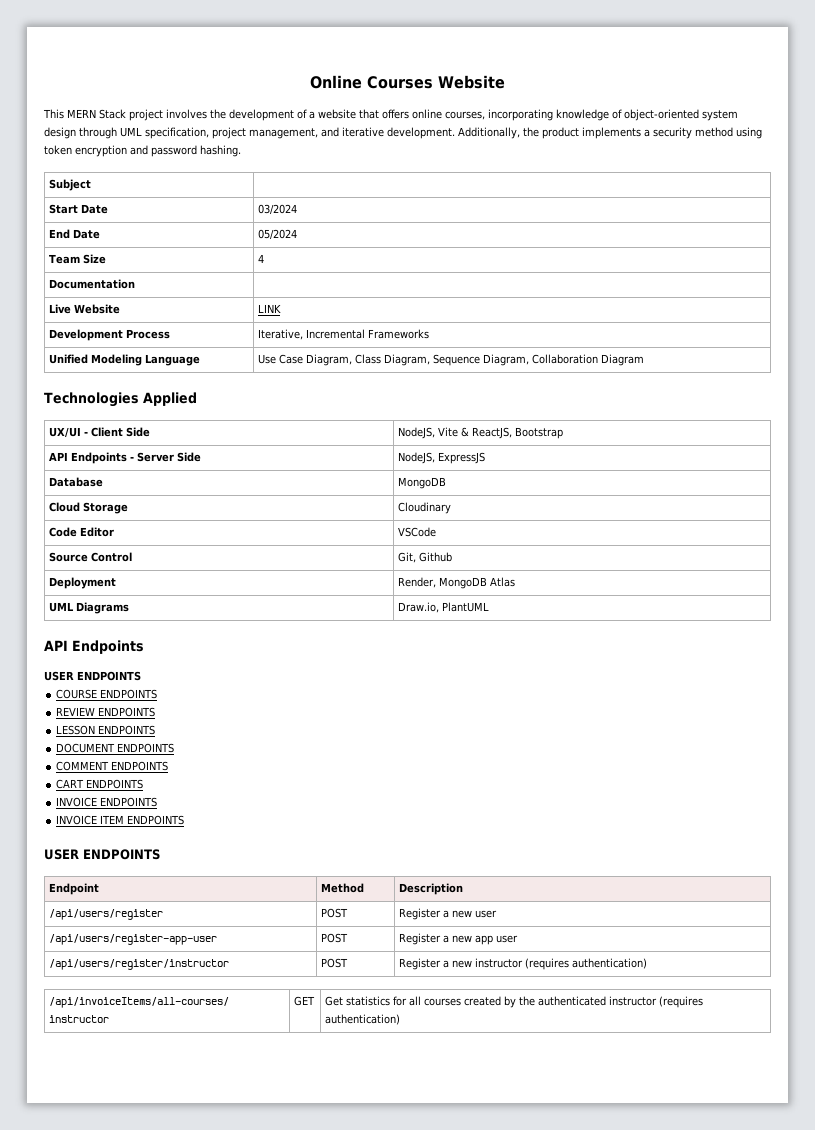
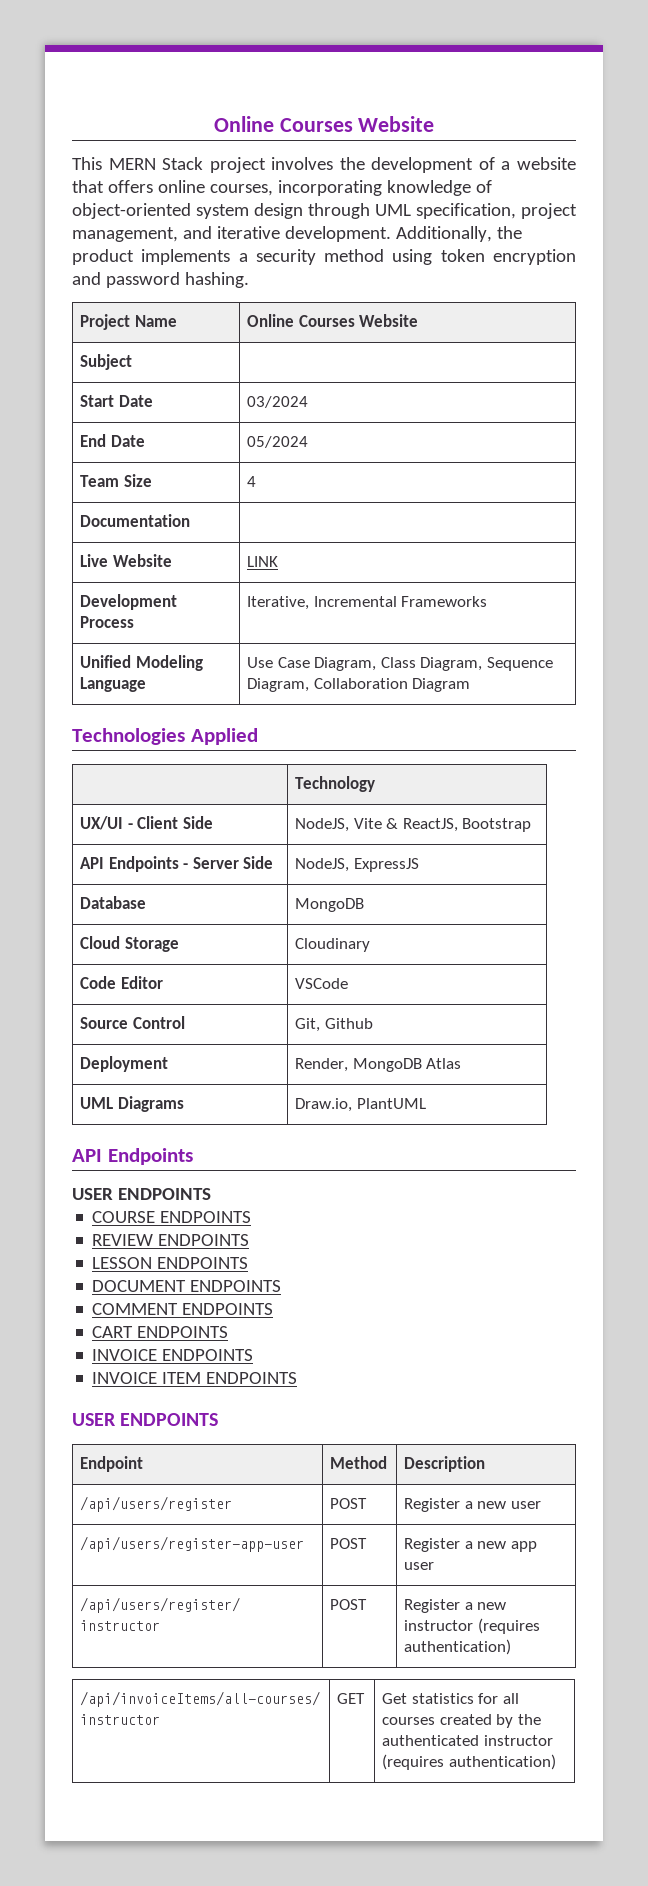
+ Project Name | Online Courses Website
+ | Technology

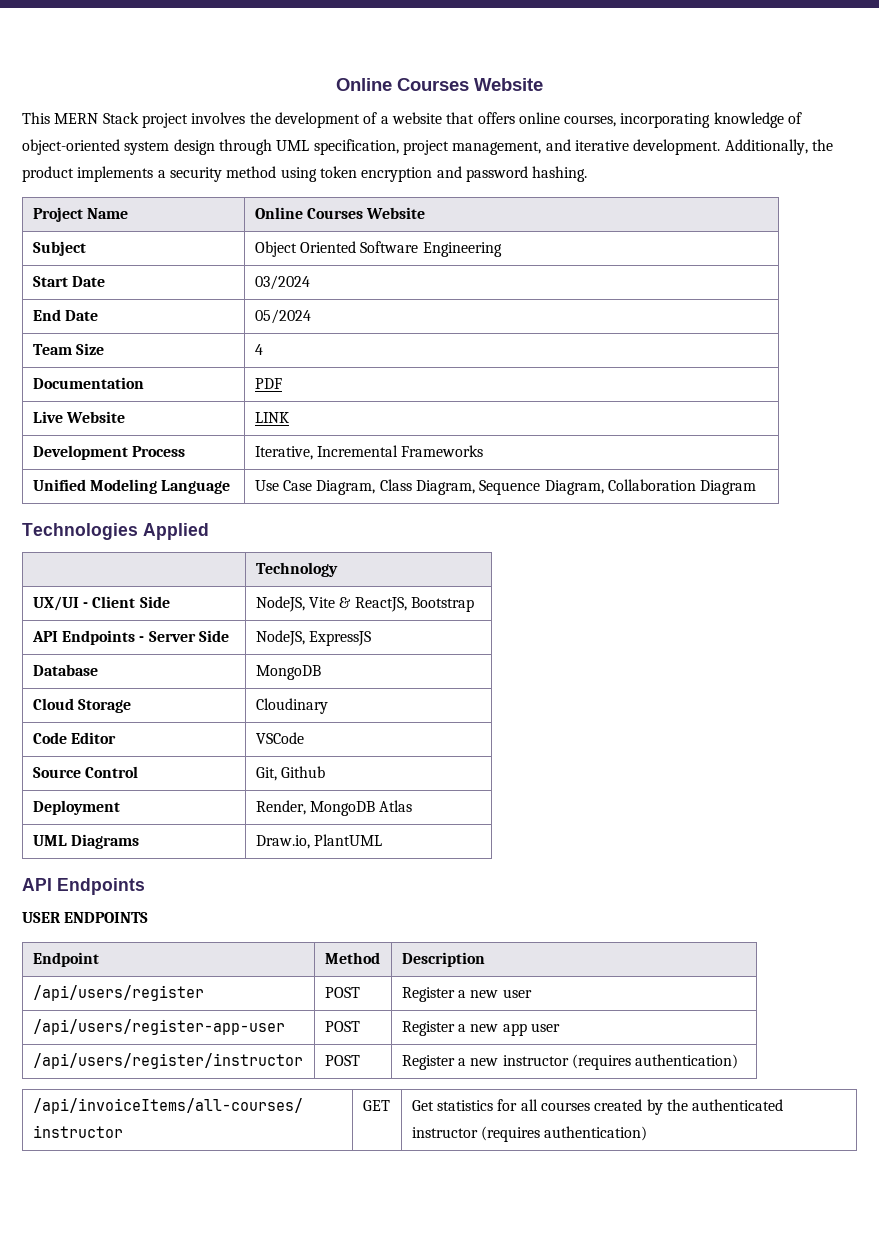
- Subject |
+ Subject | Object Oriented Software Engineering
- Documentation |
+ Documentation | PDF
- COURSE ENDPOINTS
- REVIEW ENDPOINTS
- LESSON ENDPOINTS
- DOCUMENT ENDPOINTS
- COMMENT ENDPOINTS
- CART ENDPOINTS
- INVOICE ENDPOINTS
- INVOICE ITEM ENDPOINTS
- USER ENDPOINTS

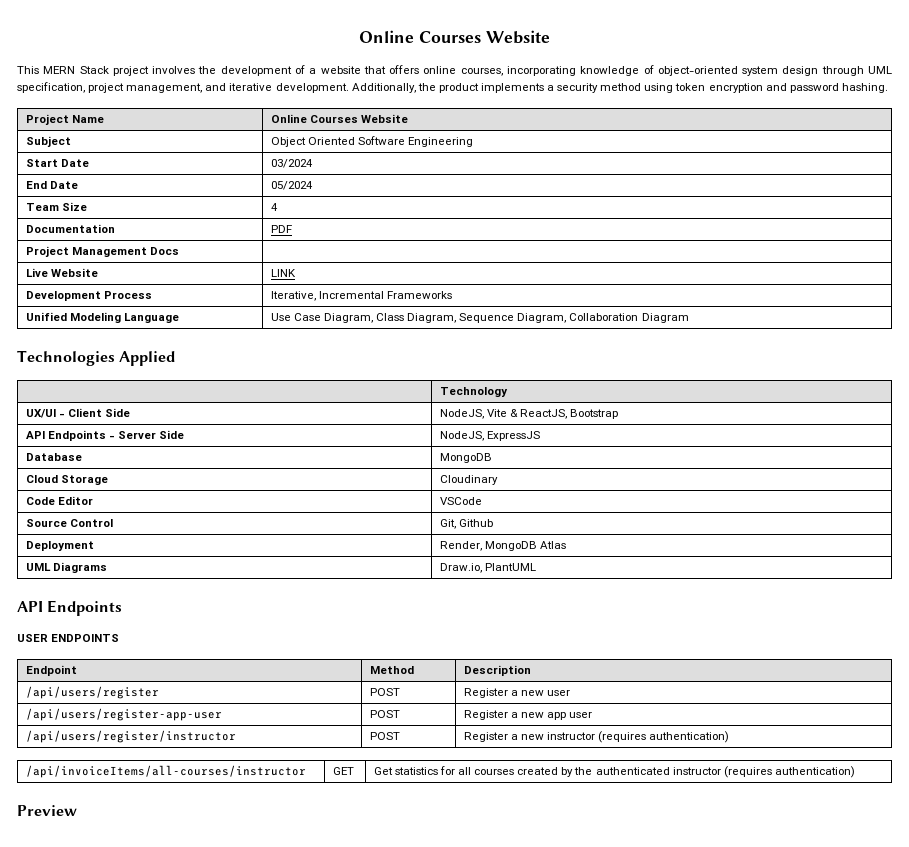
+ Project Management Docs |
+ Preview

